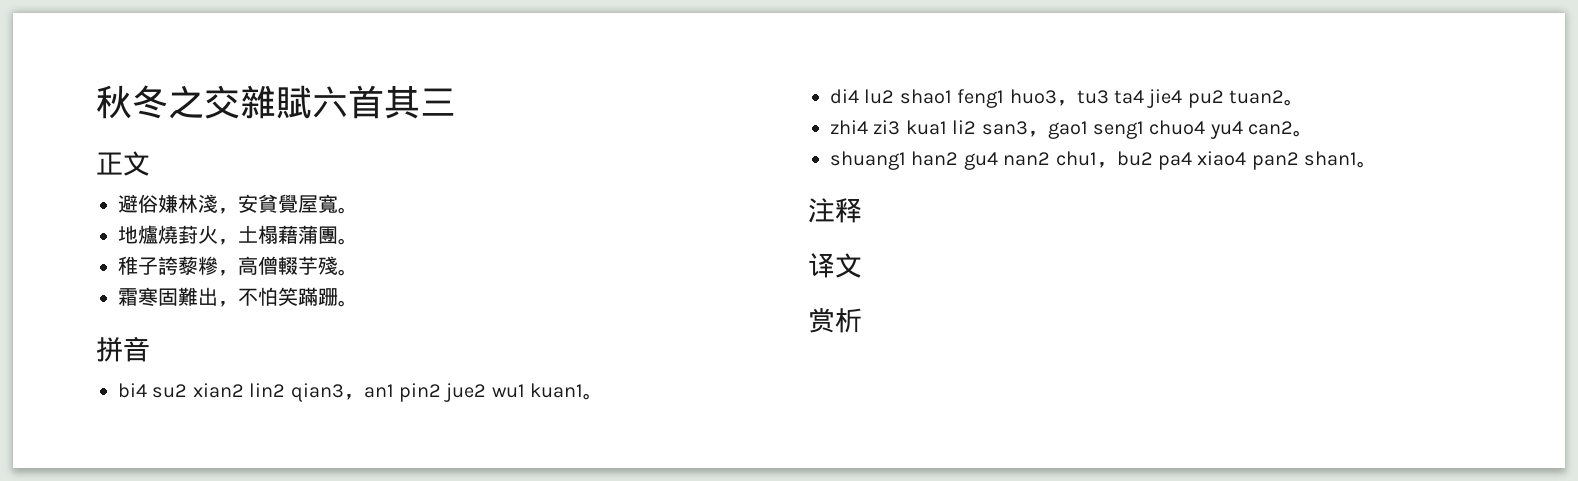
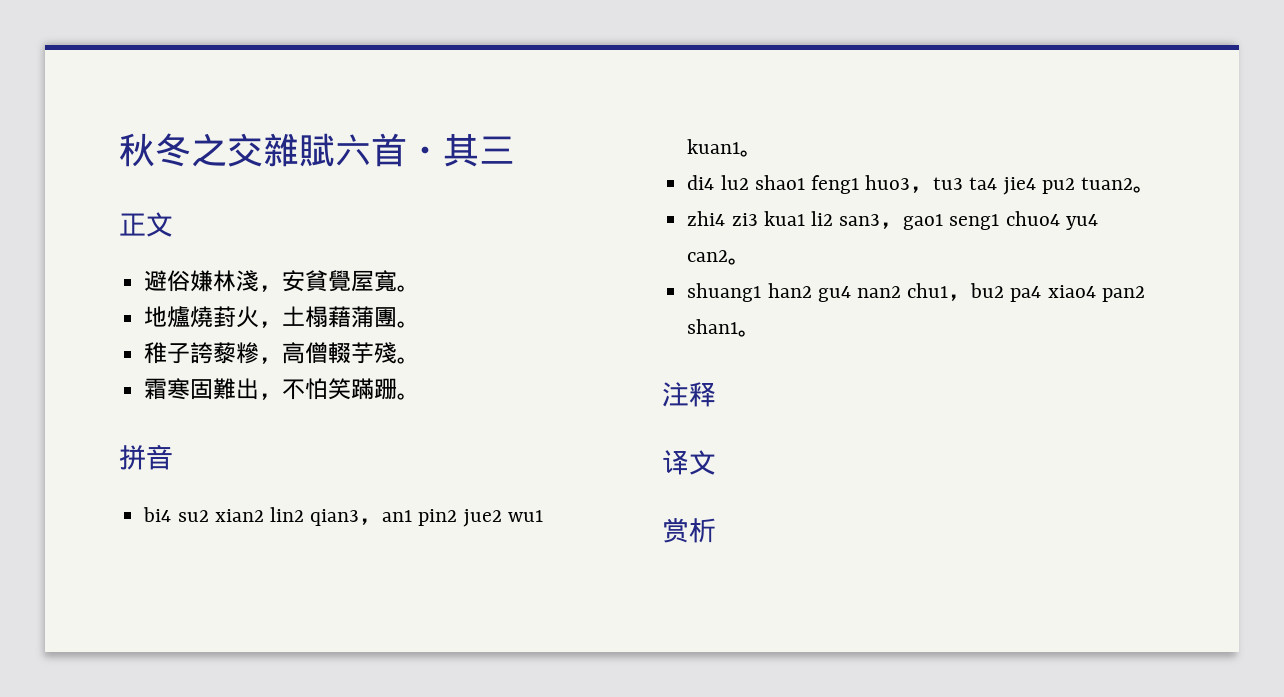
- 秋冬之交雜賦六首其三
+ 秋冬之交雜賦六首・其三

